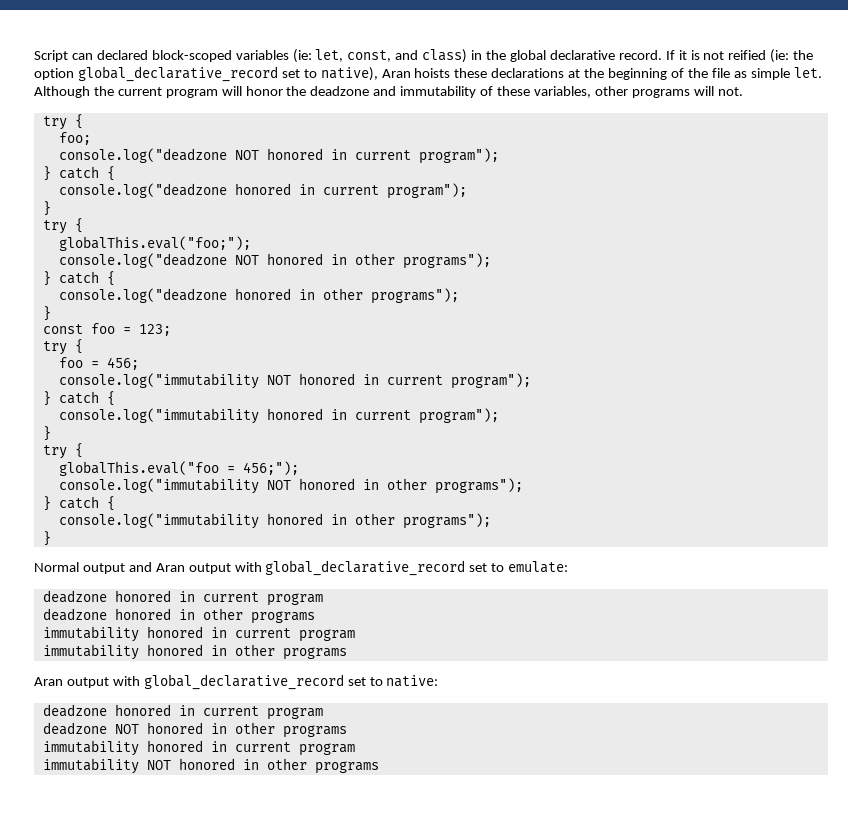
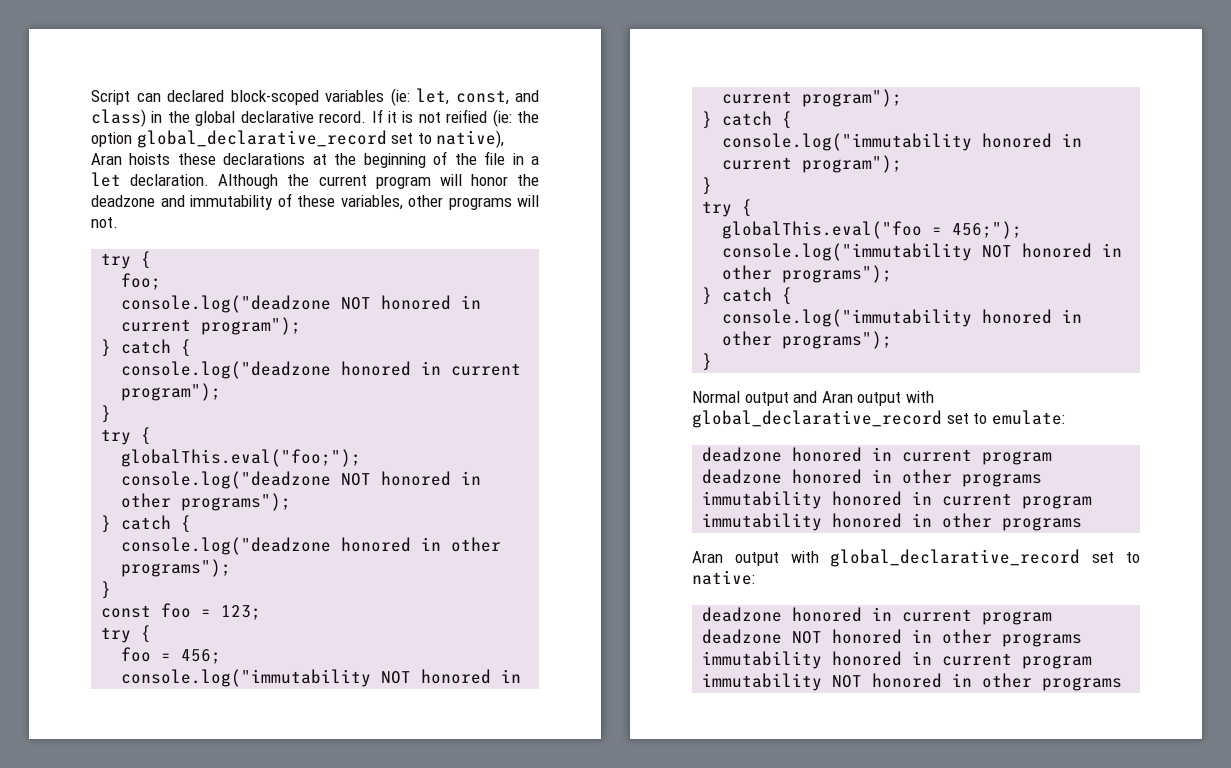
- If it is not reified (ie: the option global_declarative_record set to native), Aran hoists these declarations at the beginning of the file as simple let.
+ If it is not reified (ie: the option global_declarative_record set to native), Aran hoists these declarations at the beginning of the file in a let declaration.

